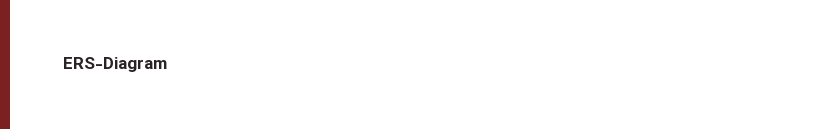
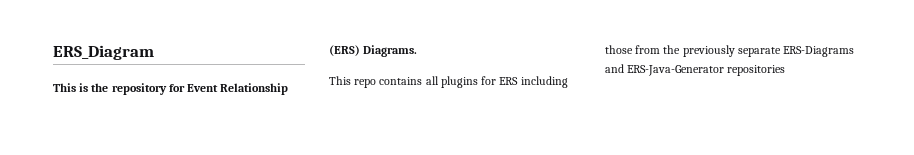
- ERS-Diagram
+ ERS_Diagram
+ This is the repository for Event Relationship (ERS) Diagrams.
+ This repo contains all plugins for ERS including those from the previously separate ERS-Diagrams and ERS-Java-Generator repositories

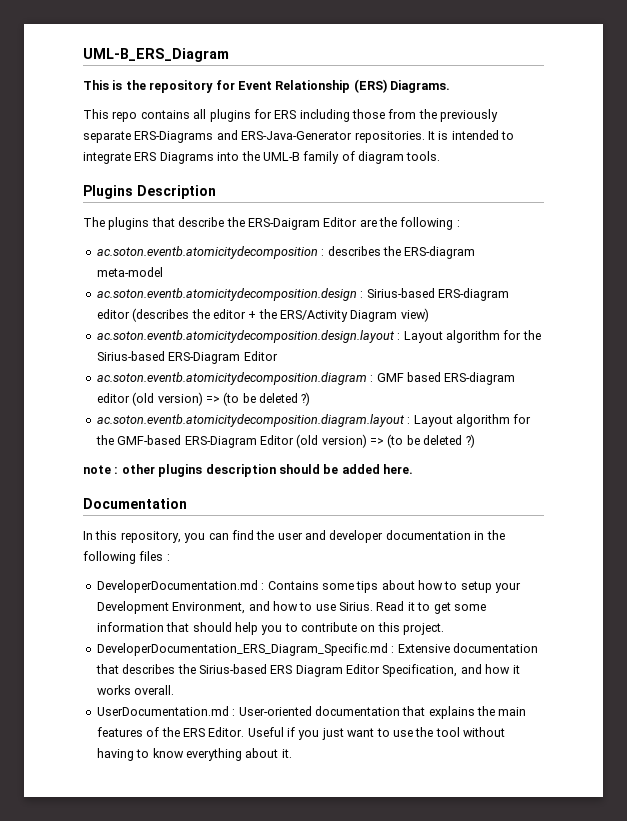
- ERS_Diagram
+ UML-B_ERS_Diagram
- This repo contains all plugins for ERS including those from the previously separate ERS-Diagrams and ERS-Java-Generator repositories
+ This repo contains all plugins for ERS including those from the previously separate ERS-Diagrams and ERS-Java-Generator repositories. It is intended to integrate ERS Diagrams into the UML-B family of diagram tools.
+ Plugins Description
+ The plugins that describe the ERS-Daigram Editor are the following :
+ ac.soton.eventb.atomicitydecomposition : describes the ERS-diagram meta-model
+ ac.soton.eventb.atomicitydecomposition.design : Sirius-based ERS-diagram editor (describes the editor + the ERS/Activity Diagram view)
+ ac.soton.eventb.atomicitydecomposition.design.layout : Layout algorithm for the Sirius-based ERS-Diagram Editor
+ ac.soton.eventb.atomicitydecomposition.diagram : GMF based ERS-diagram editor (old version) => (to be deleted ?)
+ ac.soton.eventb.atomicitydecomposition.diagram.layout : Layout algorithm for the GMF-based ERS-Diagram Editor (old version) => (to be deleted ?)
+ note : other plugins description should be added here.
+ Documentation
+ In this repository, you can find the user and developer documentation in the following files :
+ DeveloperDocumentation.md : Contains some tips about how to setup your Development Environment, and how to use Sirius. Read it to get some information that should help you to contribute on this project.
+ DeveloperDocumentation_ERS_Diagram_Specific.md : Extensive documentation that describes the Sirius-based ERS Diagram Editor Specification, and how it works overall.
+ UserDocumentation.md : User-oriented documentation that explains the main features of the ERS Editor. Useful if you just want to use the tool without having to know everything about it.

